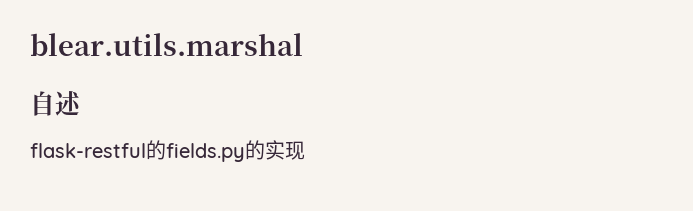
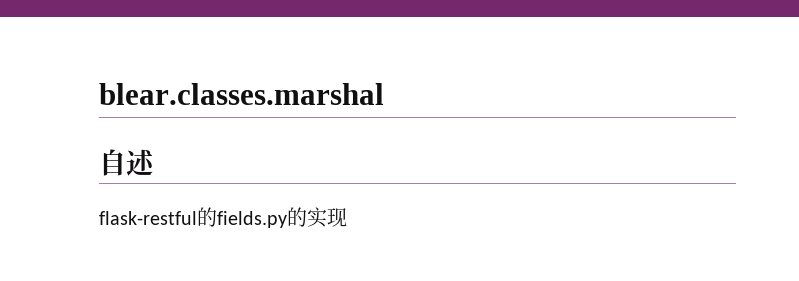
- blear.utils.marshal
+ blear.classes.marshal

